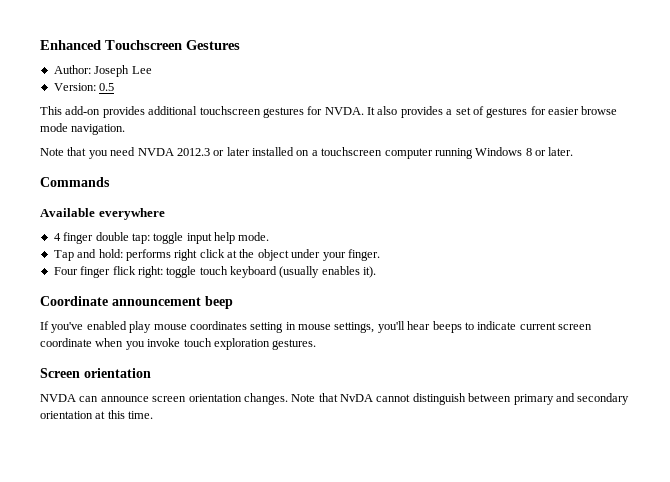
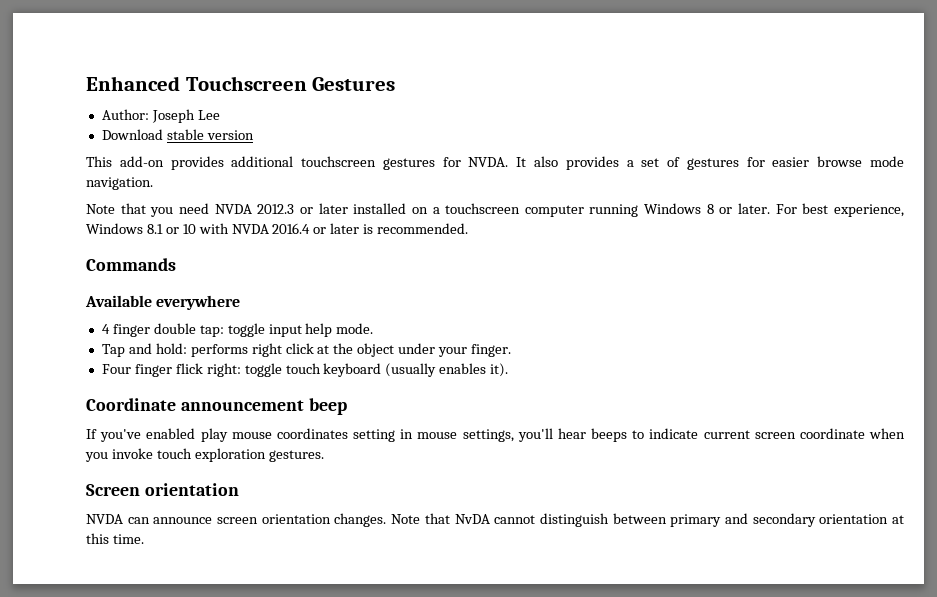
- Version: 0.5
+ Download stable version
+ For best experience, Windows 8.1 or 10 with NVDA 2016.4 or later is recommended.

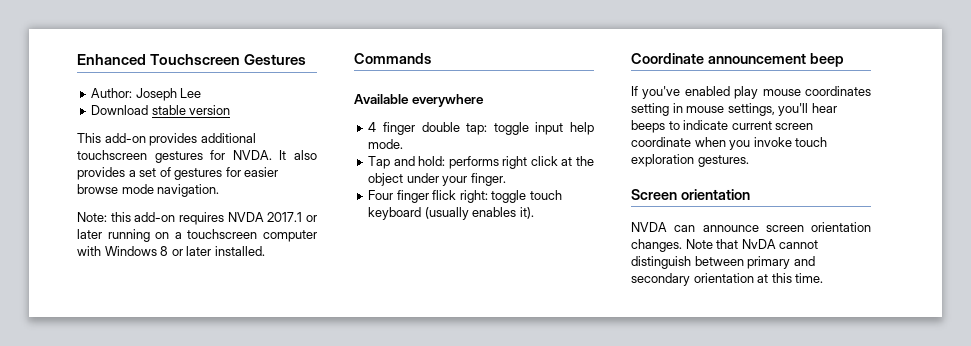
- Note that you need NVDA 2012.3 or later installed on a touchscreen computer running Windows 8 or later. For best experience, Windows 8.1 or 10 with NVDA 2016.4 or later is recommended.
+ Note: this add-on requires NVDA 2017.1 or later running on a touchscreen computer with Windows 8 or later installed.

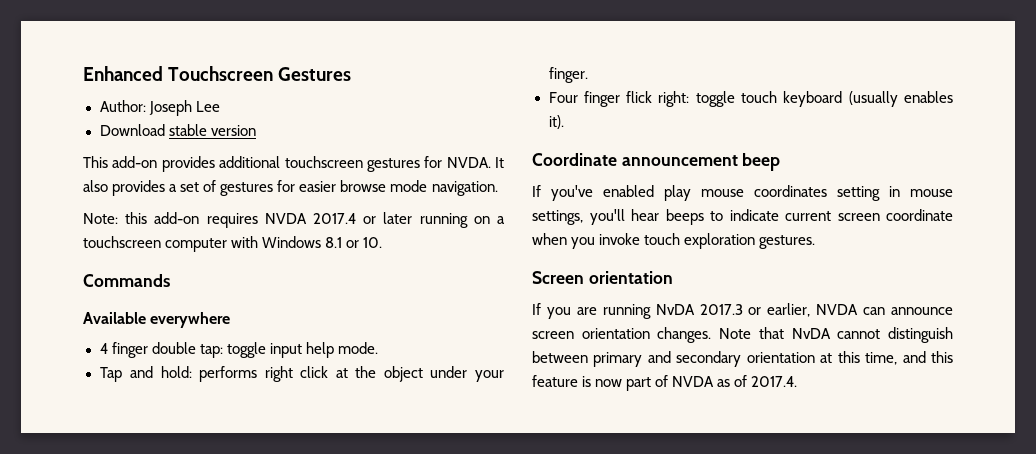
- Note: this add-on requires NVDA 2017.1 or later running on a touchscreen computer with Windows 8 or later installed.
+ Note: this add-on requires NVDA 2017.4 or later running on a touchscreen computer with Windows 8.1 or 10.
- NVDA can announce screen orientation changes.
+ If you are running NvDA 2017.3 or earlier, NVDA can announce screen orientation changes.
- Note that NvDA cannot distinguish between primary and secondary orientation at this time.
+ Note that NvDA cannot distinguish between primary and secondary orientation at this time, and this feature is now part of NVDA as of 2017.4.

